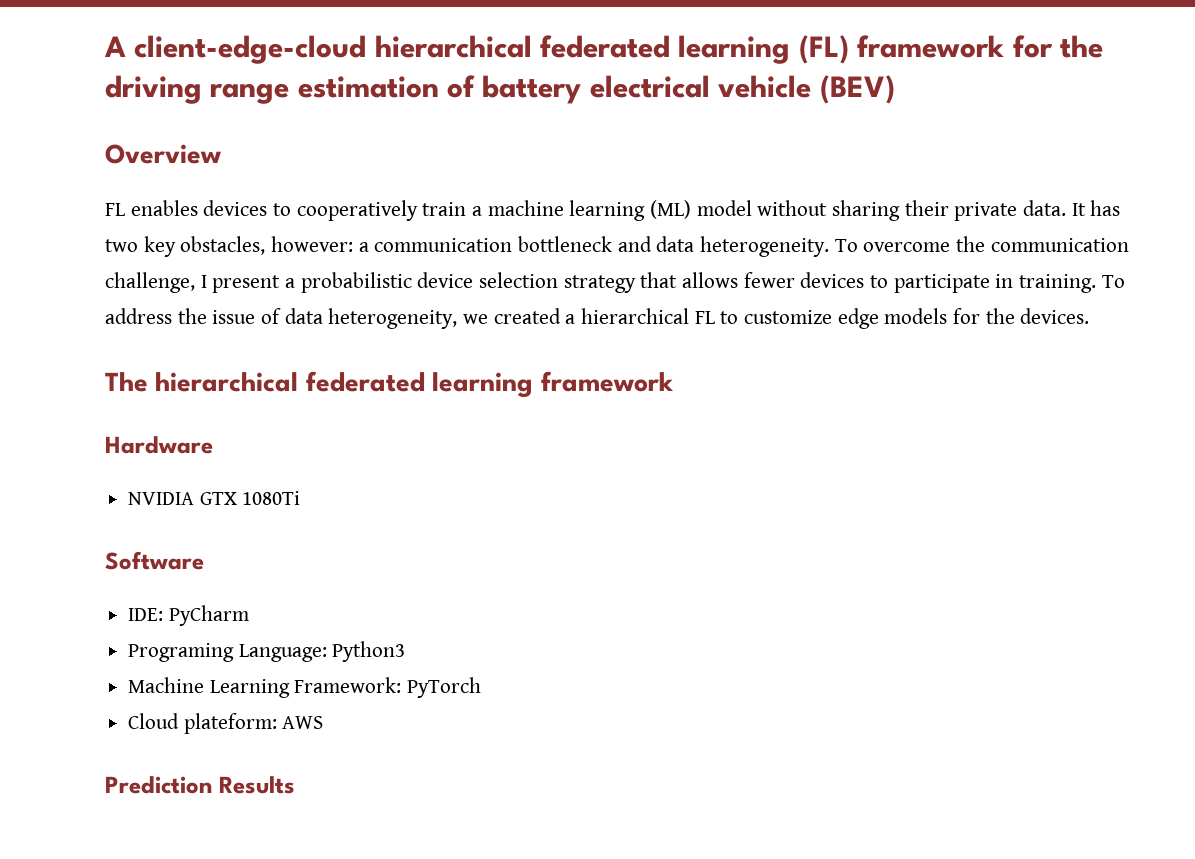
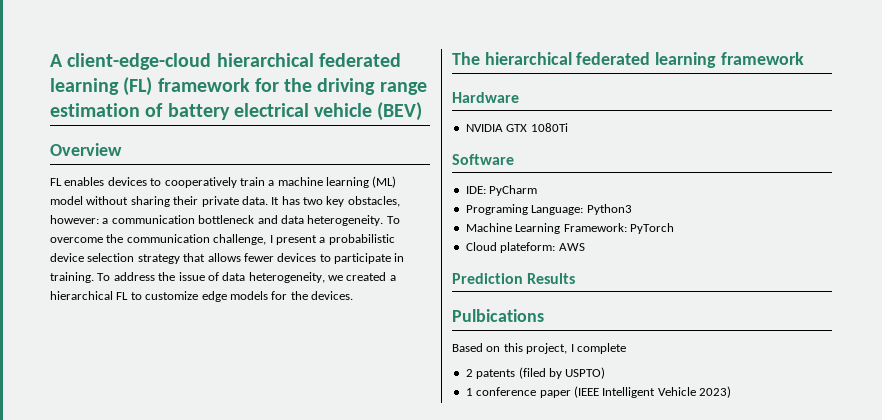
+ Pulbications
+ Based on this project, I complete
+ 2 patents (filed by USPTO)
+ 1 conference paper (IEEE Intelligent Vehicle 2023)

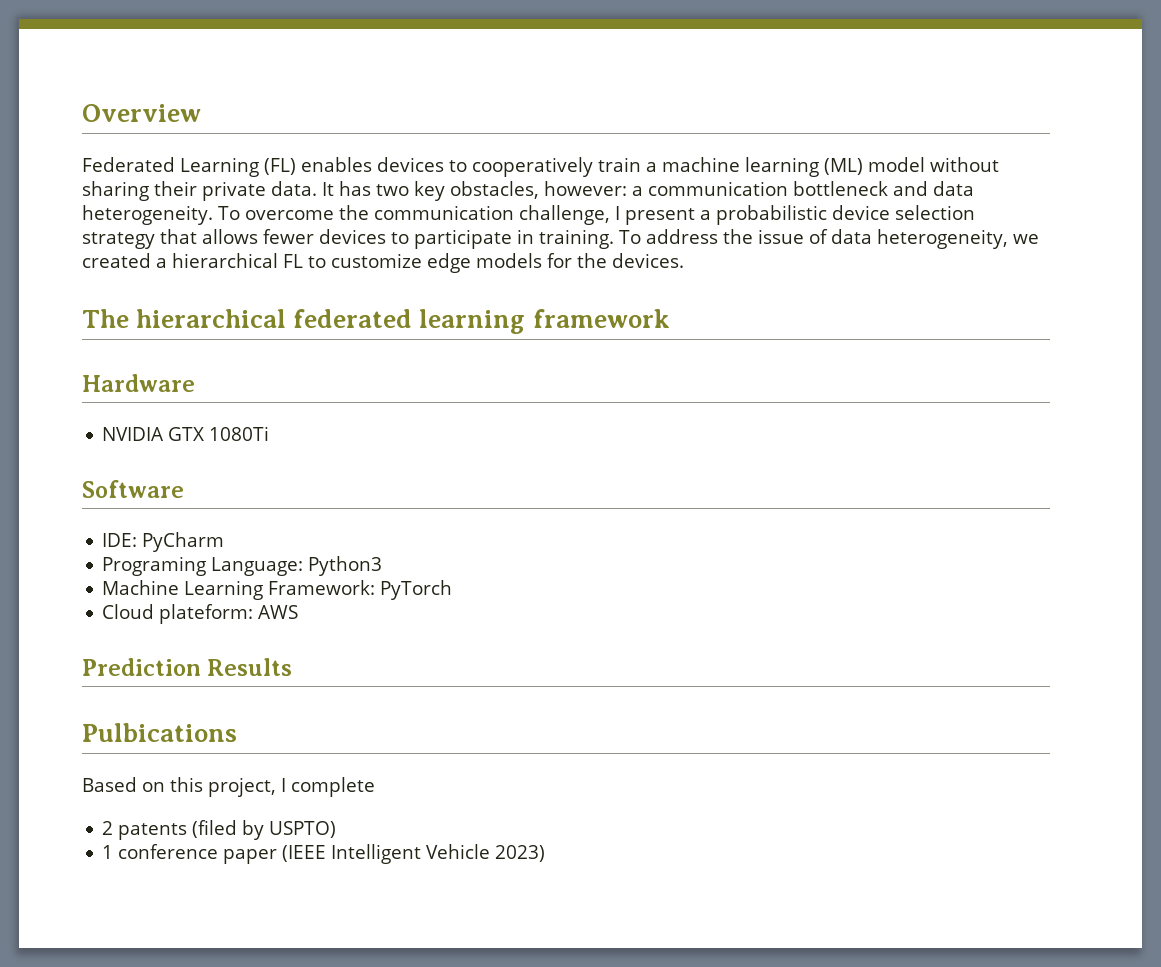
- A client-edge-cloud hierarchical federated learning (FL) framework for the driving range estimation of battery electrical vehicle (BEV)
  Overview
- FL enables devices to cooperatively train a machine learning (ML) model without sharing their private data.
+ Federated Learning (FL) enables devices to cooperatively train a machine learning (ML) model without sharing their private data.

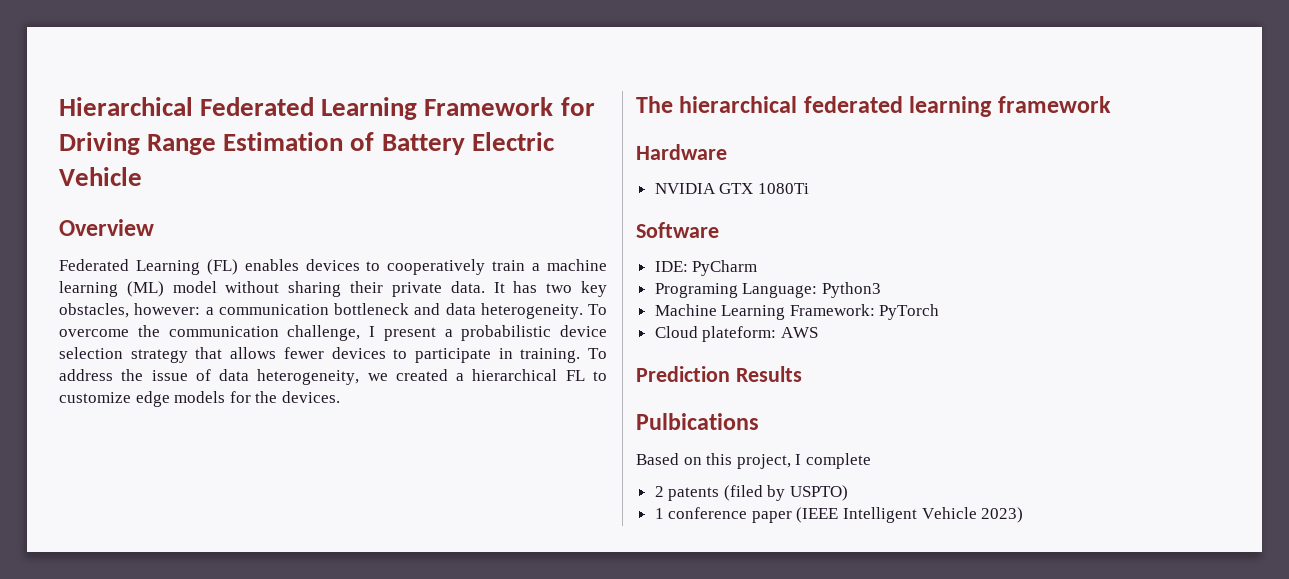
+ Hierarchical Federated Learning Framework for Driving Range Estimation of Battery Electric Vehicle

